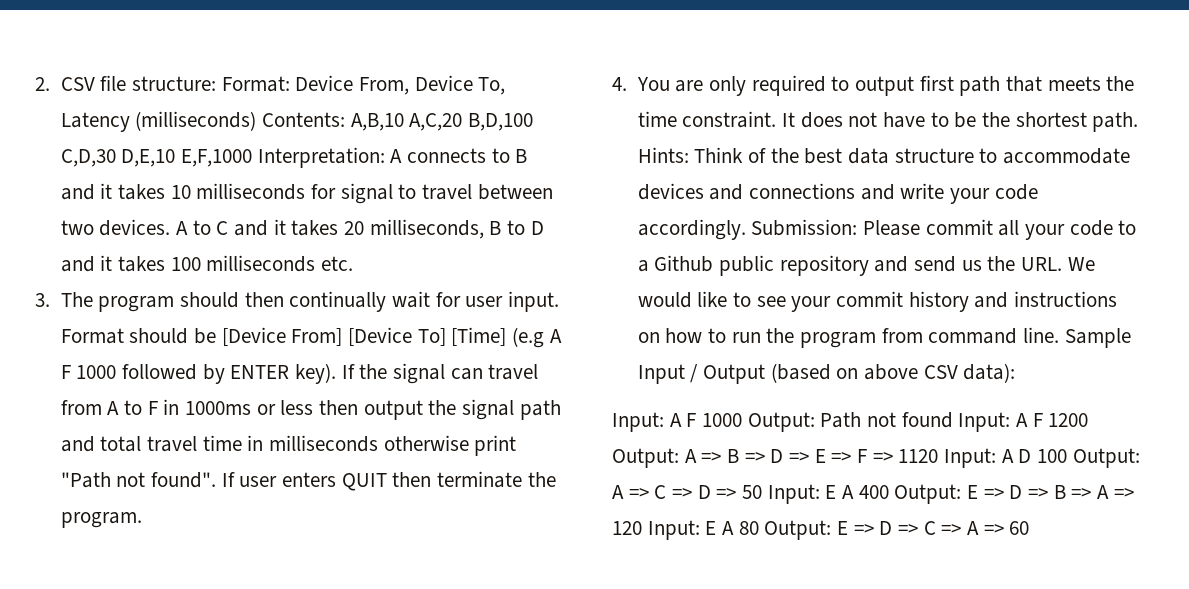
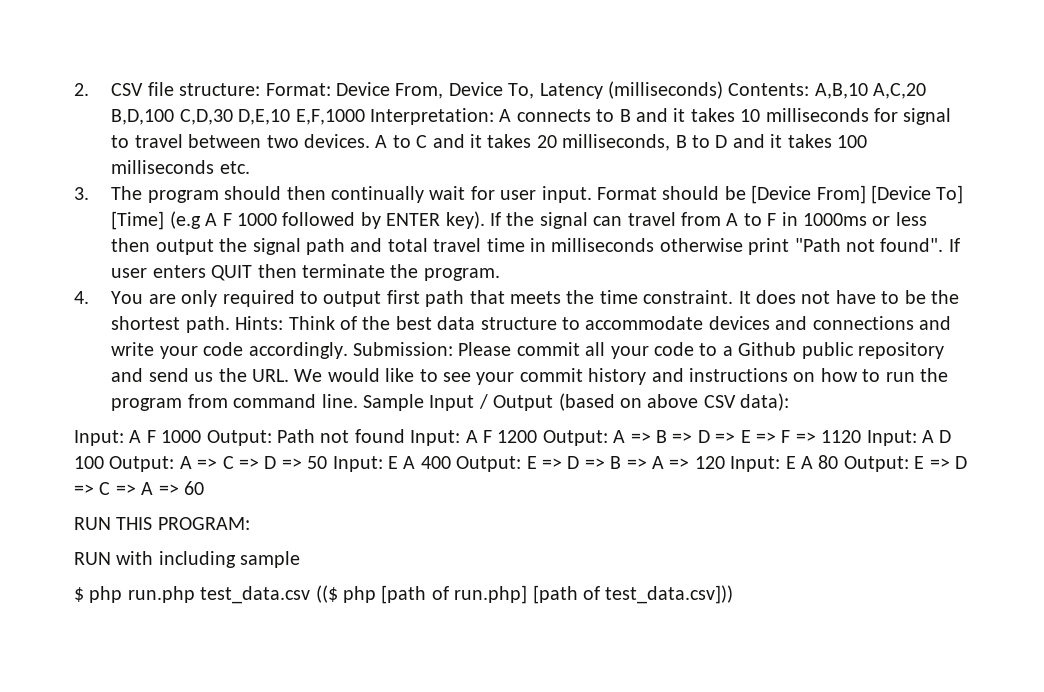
+ RUN THIS PROGRAM:
+ RUN with including sample
+ $ php run.php test_data.csv (($ php [path of run.php] [path of test_data.csv]))

